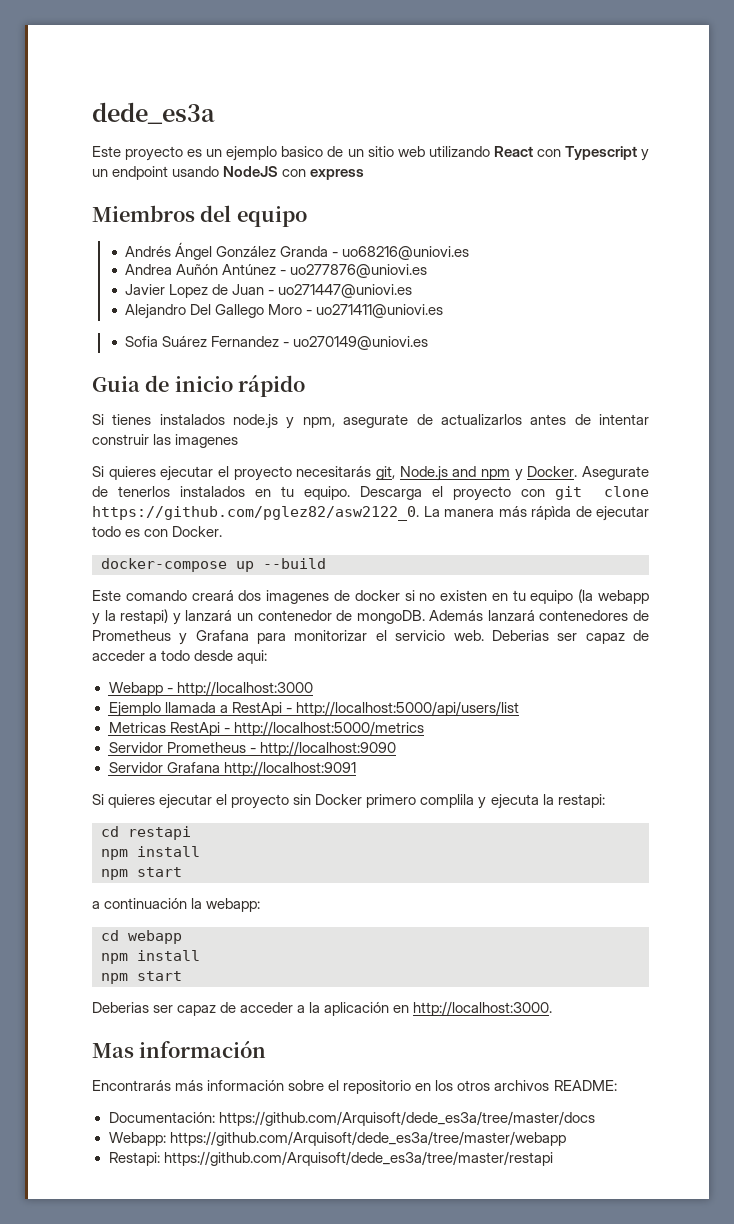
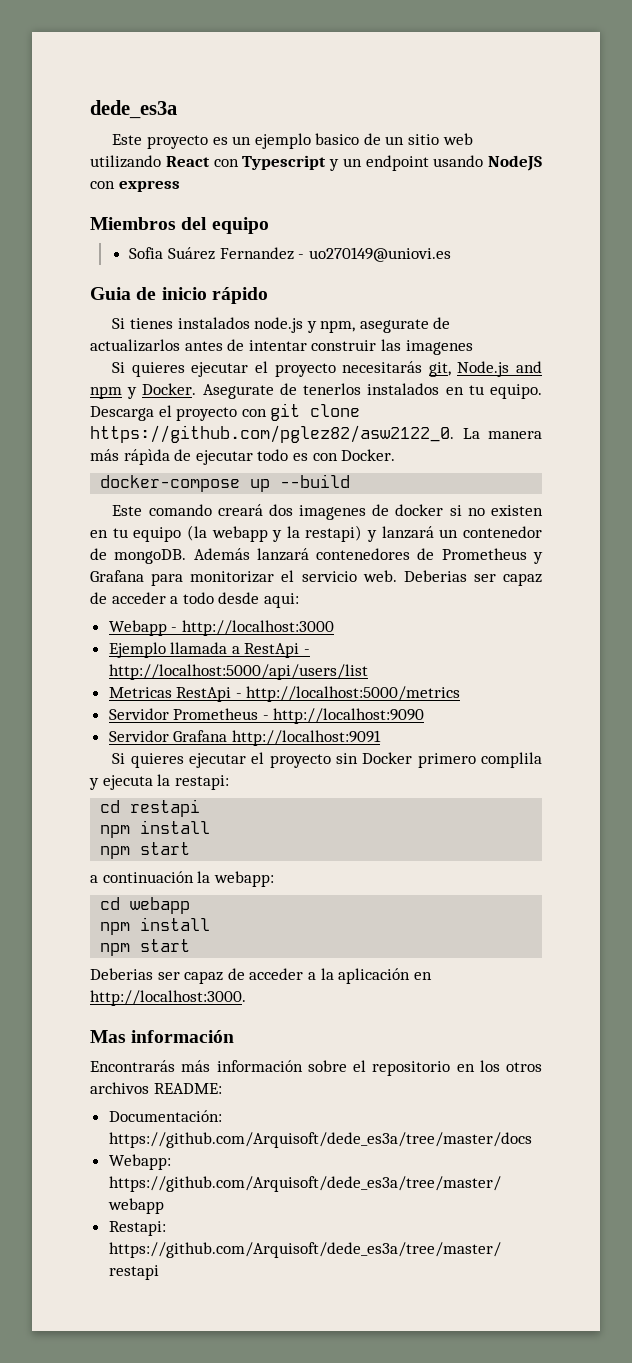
- Andrés Ángel González Granda - uo68216@uniovi.es
- Andrea Auñón Antúnez - uo277876@uniovi.es
- Javier Lopez de Juan - uo271447@uniovi.es
- Alejandro Del Gallego Moro - uo271411@uniovi.es

